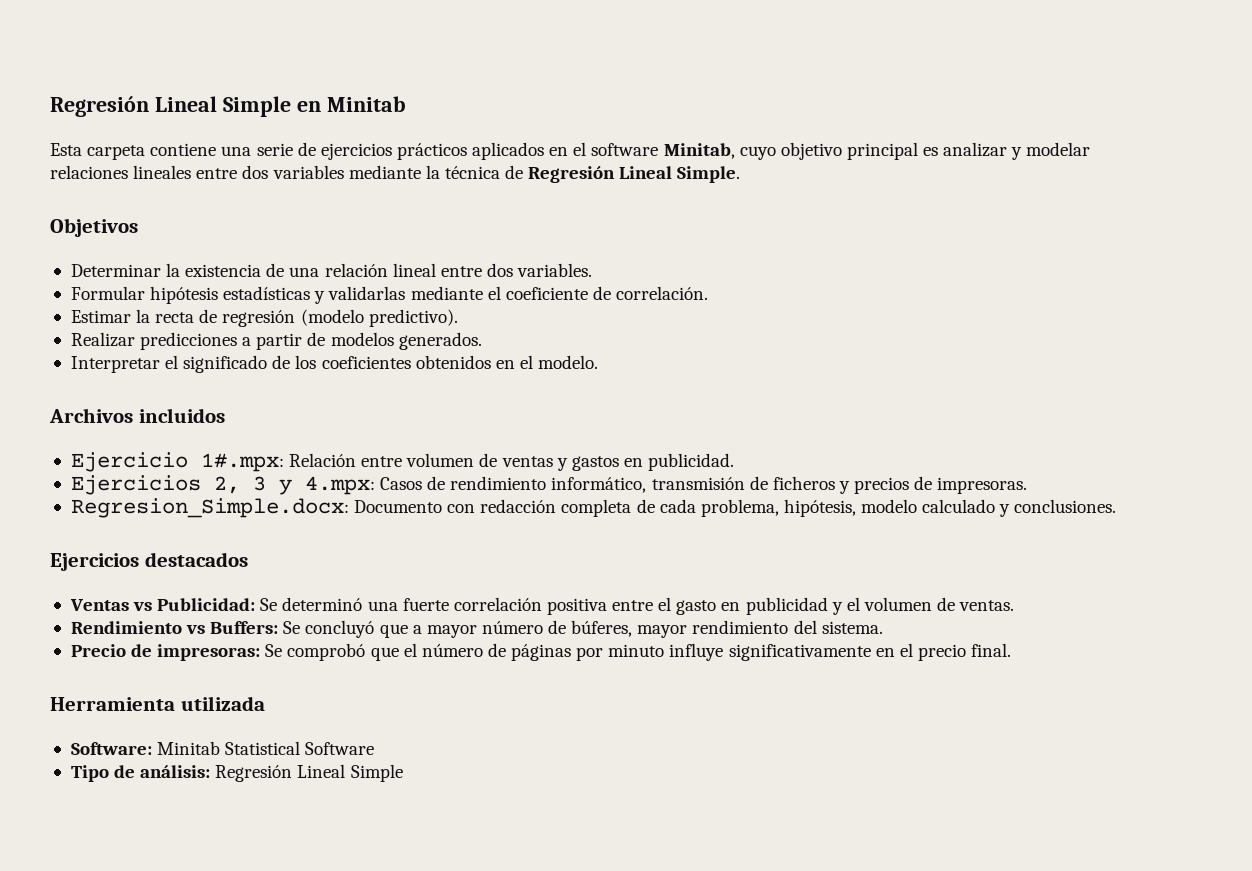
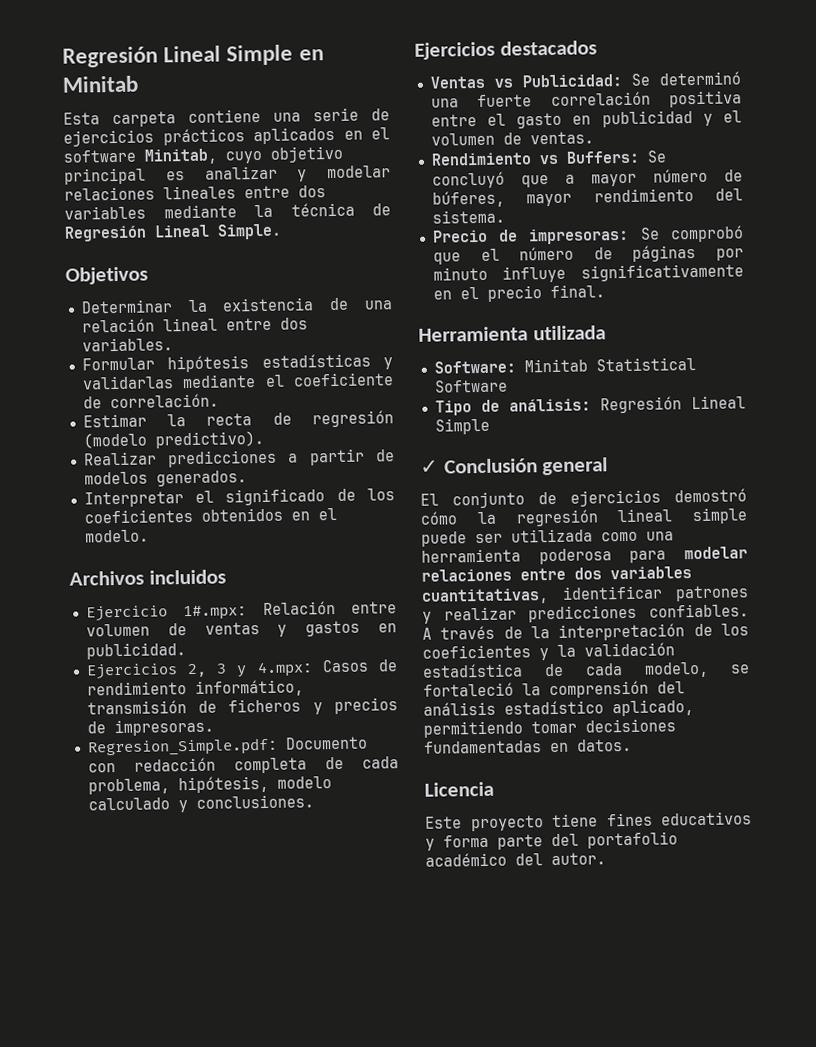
- Regresion_Simple.docx: Documento con redacción completa de cada problema, hipótesis, modelo calculado y conclusiones.
+ Regresion_Simple.pdf: Documento con redacción completa de cada problema, hipótesis, modelo calculado y conclusiones.
+ ✓ Conclusión general
+ El conjunto de ejercicios demostró cómo la regresión lineal simple puede ser utilizada como una herramienta poderosa para modelar relaciones entre dos variables cuantitativas, identificar patrones y realizar predicciones confiables. A través de la interpretación de los coeficientes y la validación estadística de cada modelo, se fortaleció la comprensión del análisis estadístico aplicado, permitiendo tomar decisiones fundamentadas en datos.
+ Licencia
+ Este proyecto tiene fines educativos y forma parte del portafolio académico del autor.

